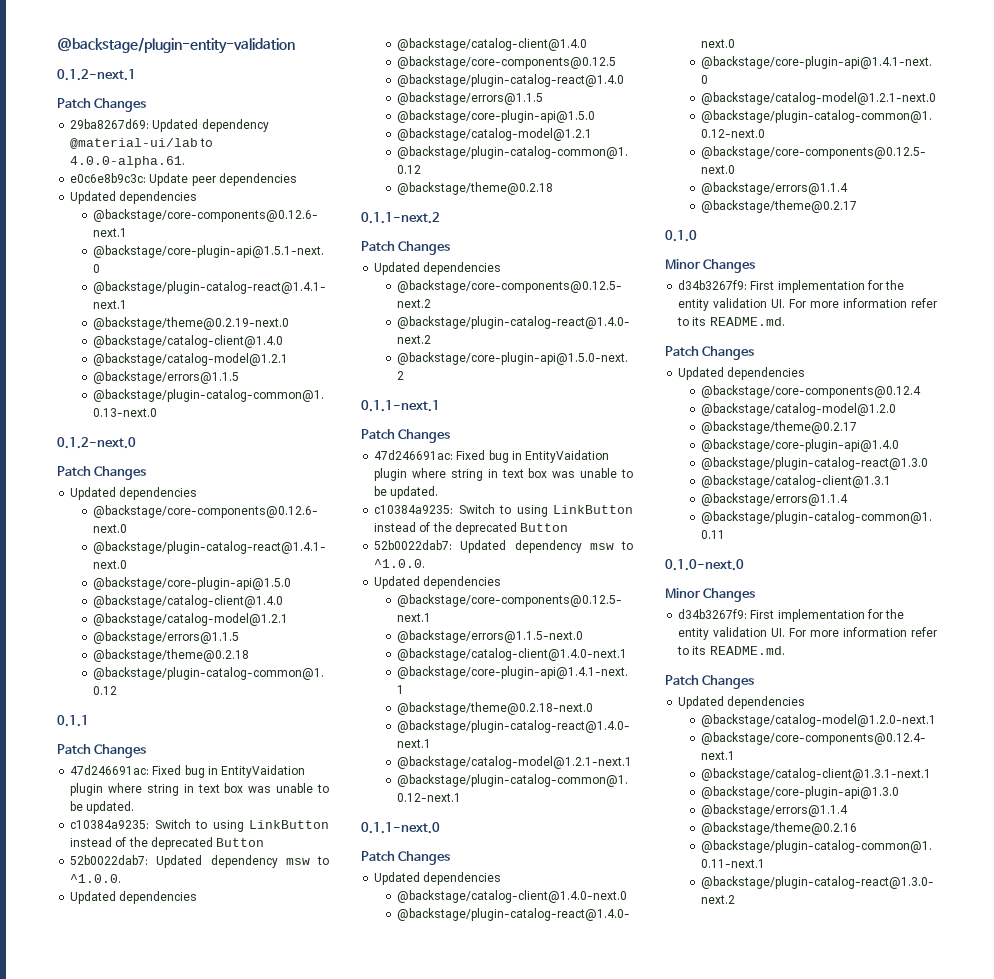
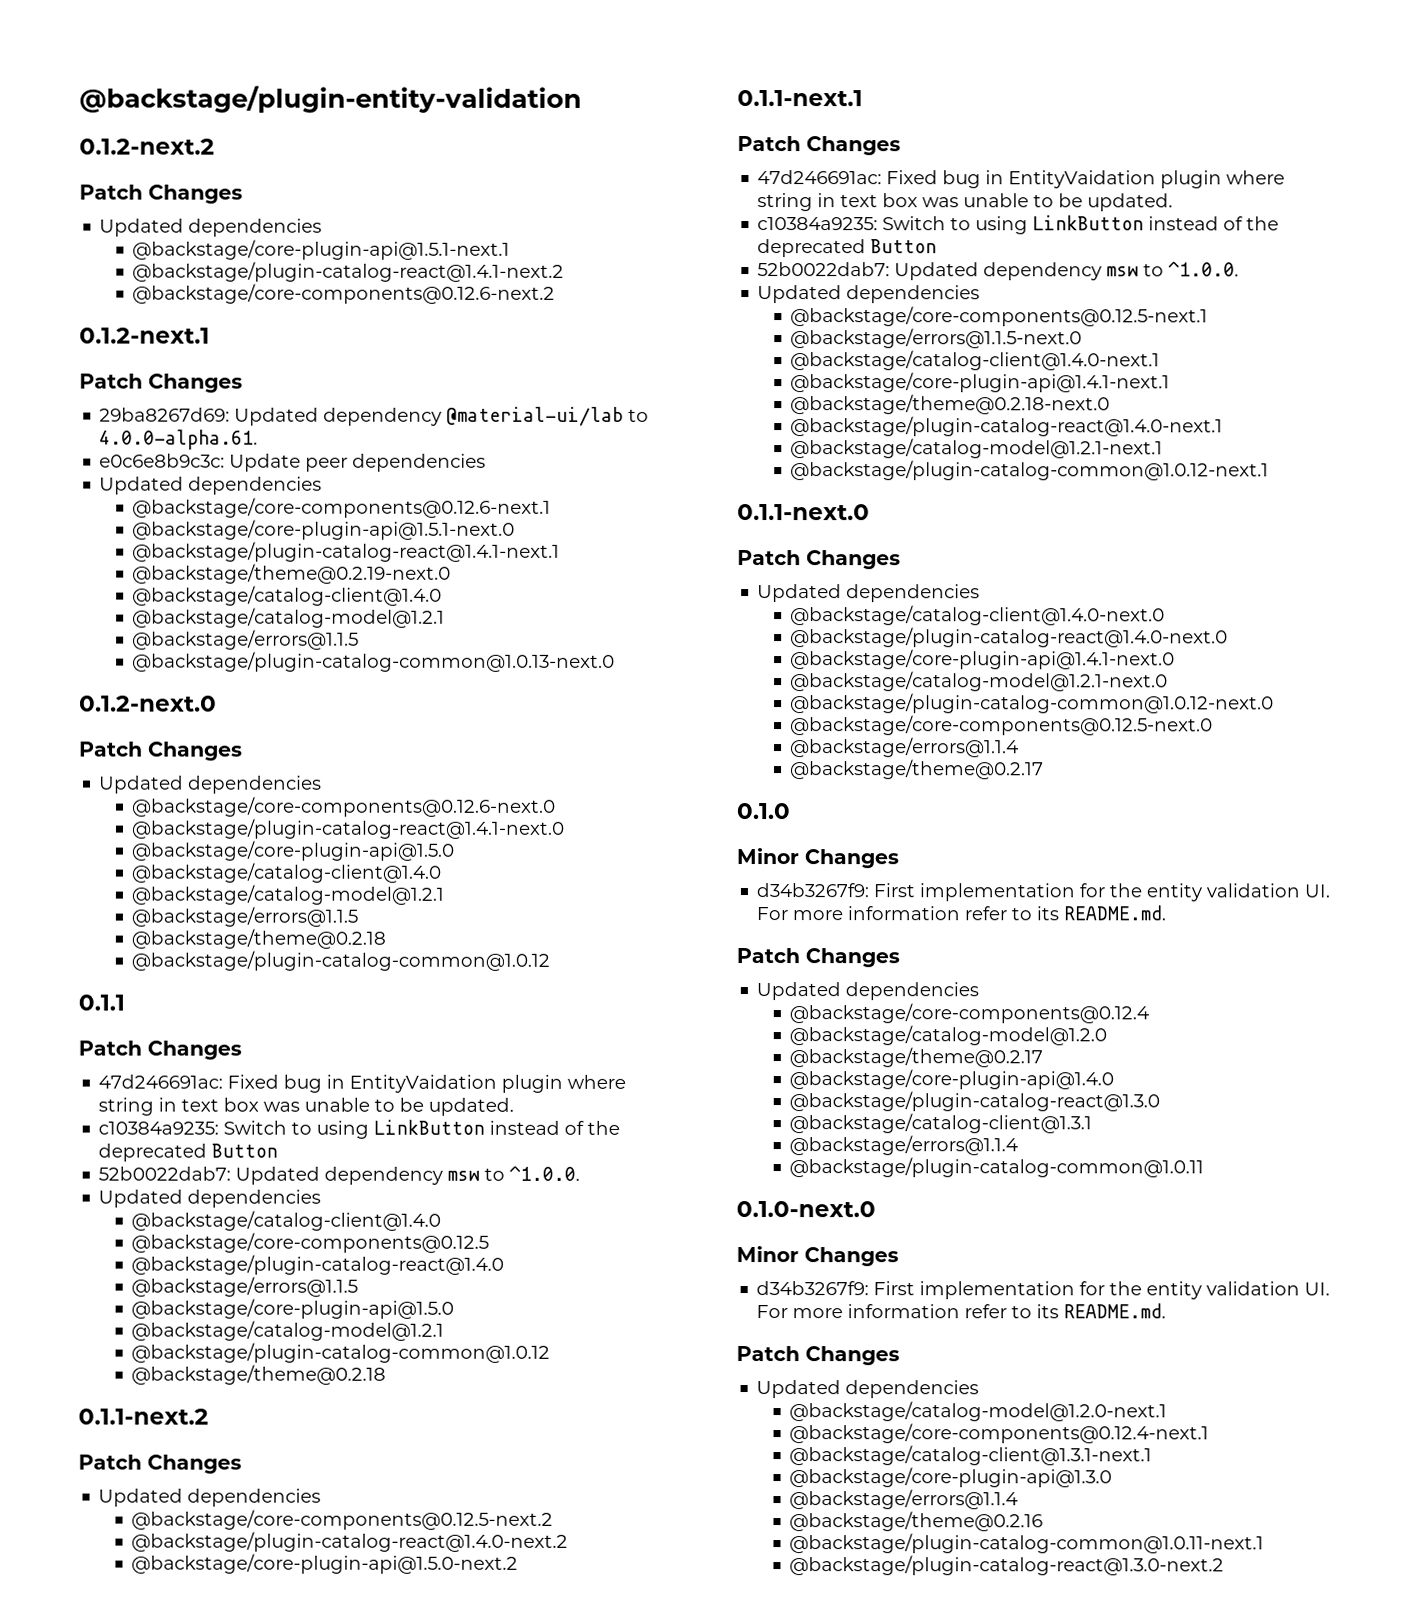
+ 0.1.2-next.2
+ Patch Changes
+ Updated dependencies
+ @backstage/core-plugin-api@1.5.1-next.1
+ @backstage/plugin-catalog-react@1.4.1-next.2
+ @backstage/core-components@0.12.6-next.2

